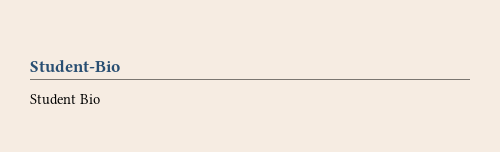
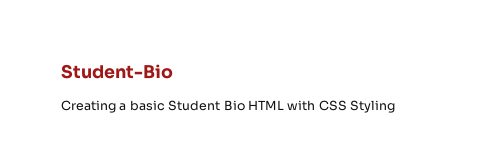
- Student Bio
+ Creating a basic Student Bio HTML with CSS Styling

